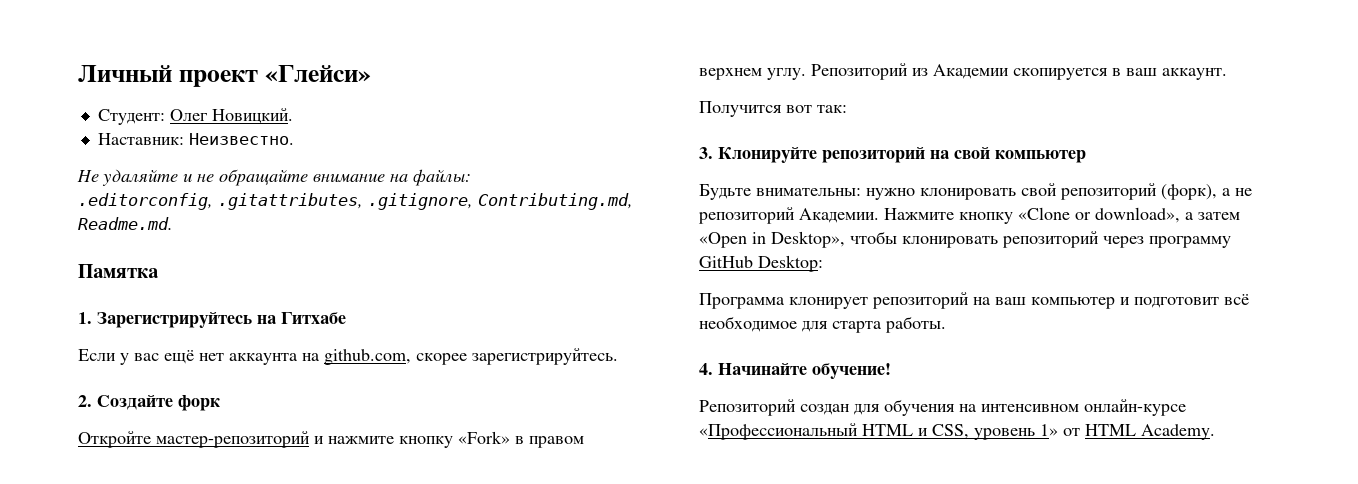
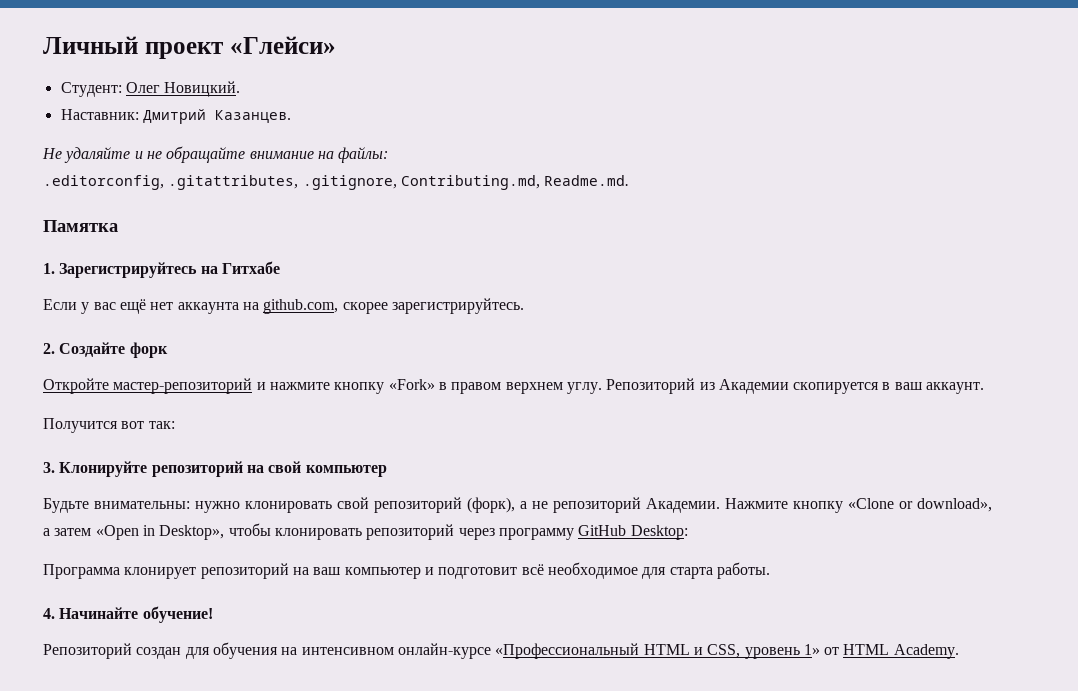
- Наставник: Неизвестно.
+ Наставник: Дмитрий Казанцев.

